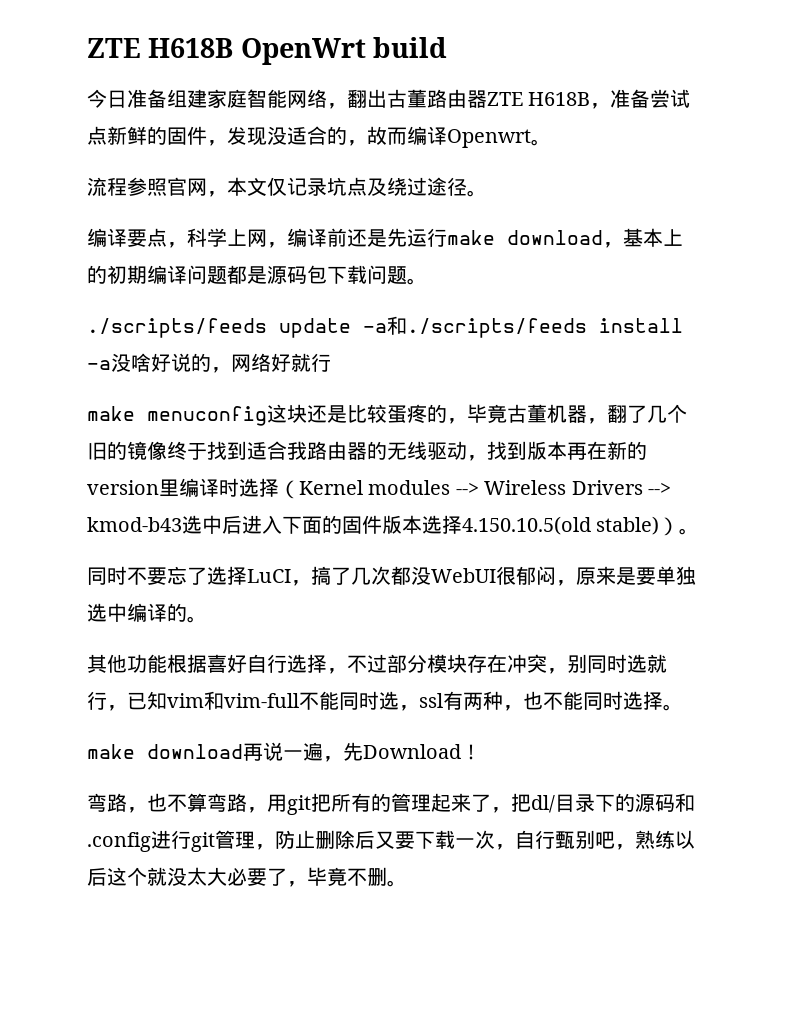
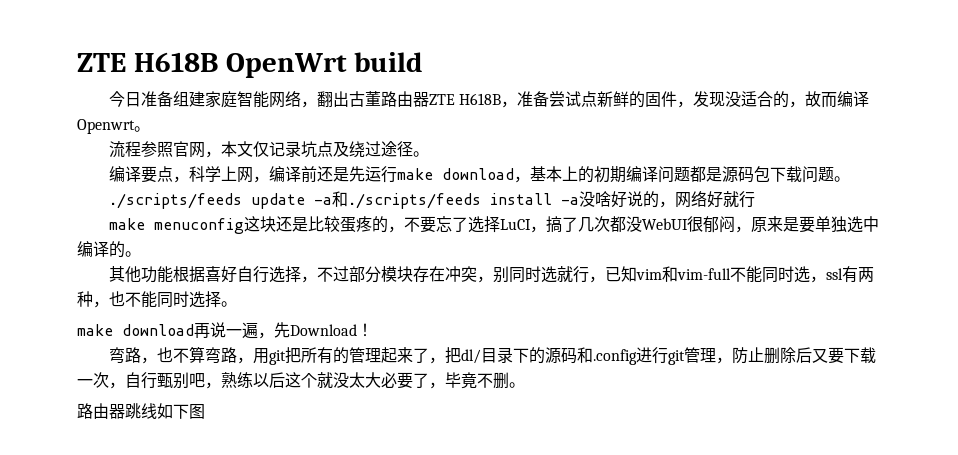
- make menuconfig这块还是比较蛋疼的，毕竟古董机器，翻了几个旧的镜像终于找到适合我路由器的无线驱动，找到版本再在新的version里编译时选择（Kernel modules --> Wireless Drivers --> kmod-b43选中后进入下面的固件版本选择4.150.10.5(old stable)）。
- 同时不要忘了选择LuCI，搞了几次都没WebUI很郁闷，原来是要单独选中编译的。
+ make menuconfig这块还是比较蛋疼的，不要忘了选择LuCI，搞了几次都没WebUI很郁闷，原来是要单独选中编译的。
+ 路由器跳线如下图

